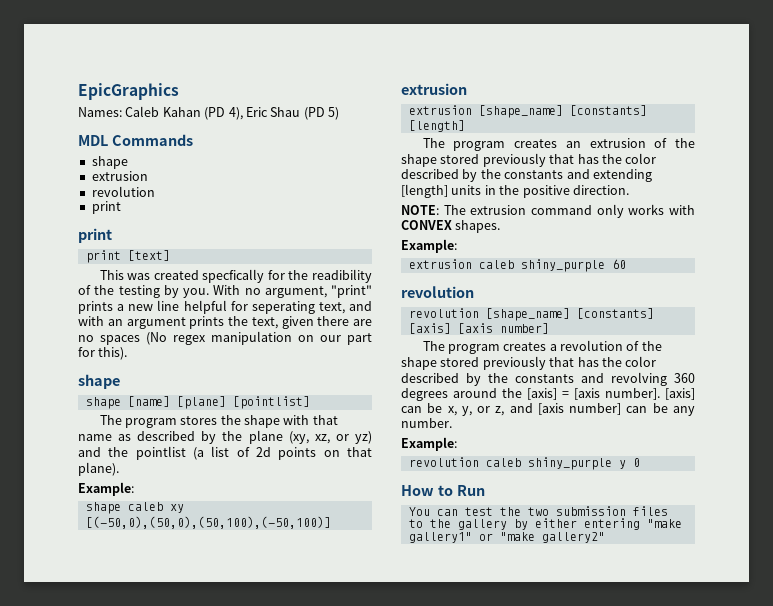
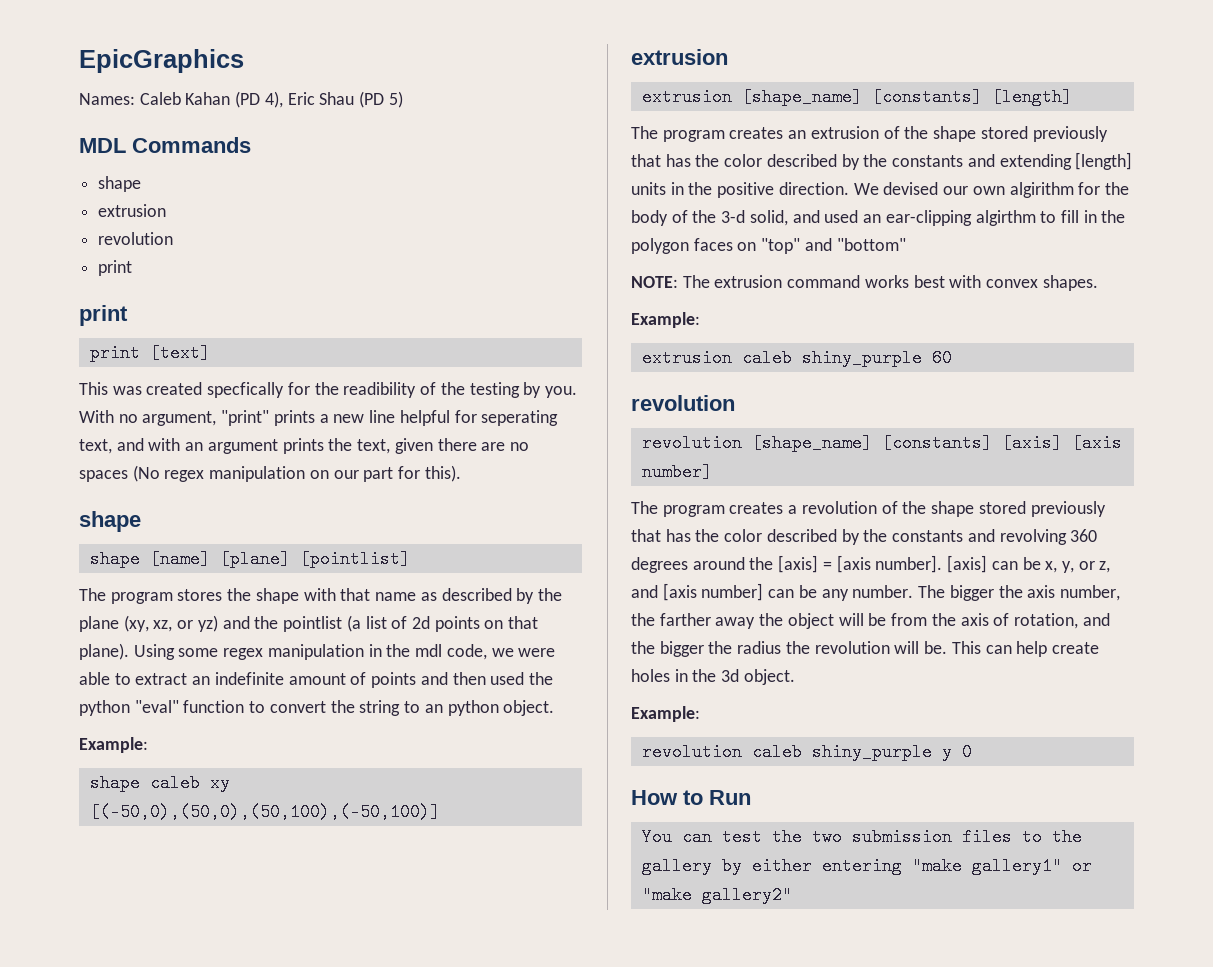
+ Using some regex manipulation in the mdl code, we were able to extract an indefinite amount of points and then used the python "eval" function to convert the string to an python object.
+ We devised our own algirithm for the body of the 3-d solid, and used an ear-clipping algirthm to fill in the polygon faces on "top" and "bottom"
- NOTE: The extrusion command only works with CONVEX shapes.
+ NOTE: The extrusion command works best with convex shapes.
+ The bigger the axis number, the farther away the object will be from the axis of rotation, and the bigger the radius the revolution will be. This can help create holes in the 3d object.

